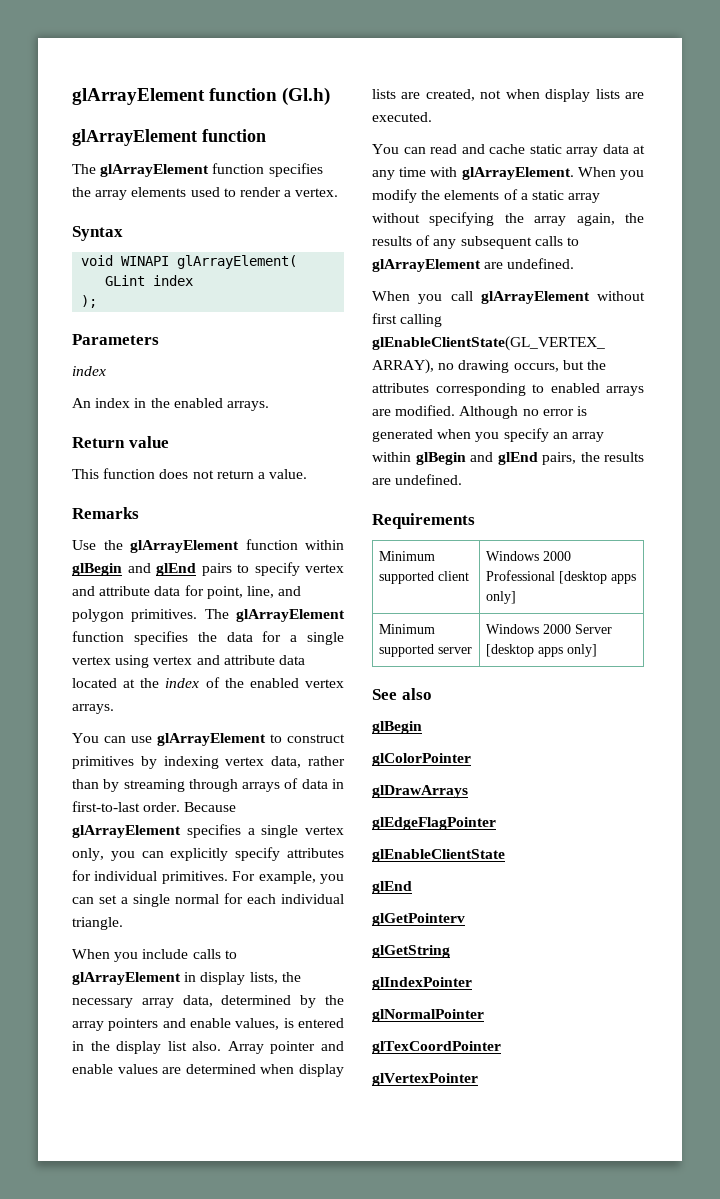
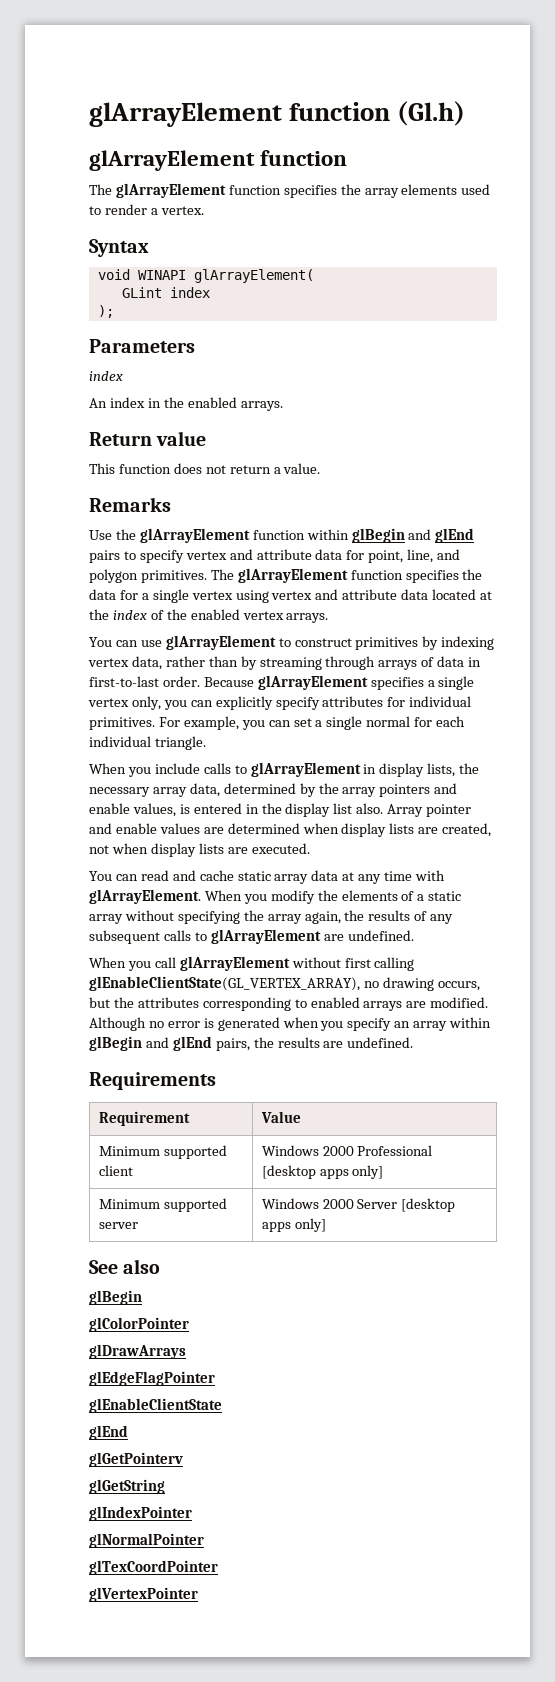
+ Requirement | Value

